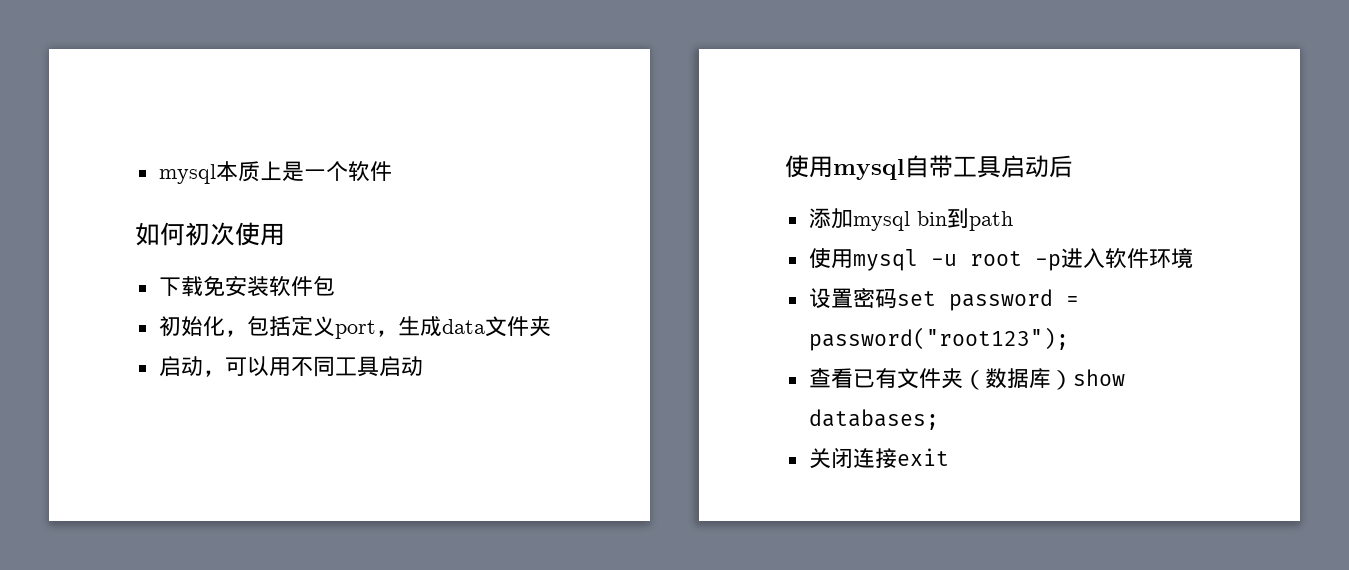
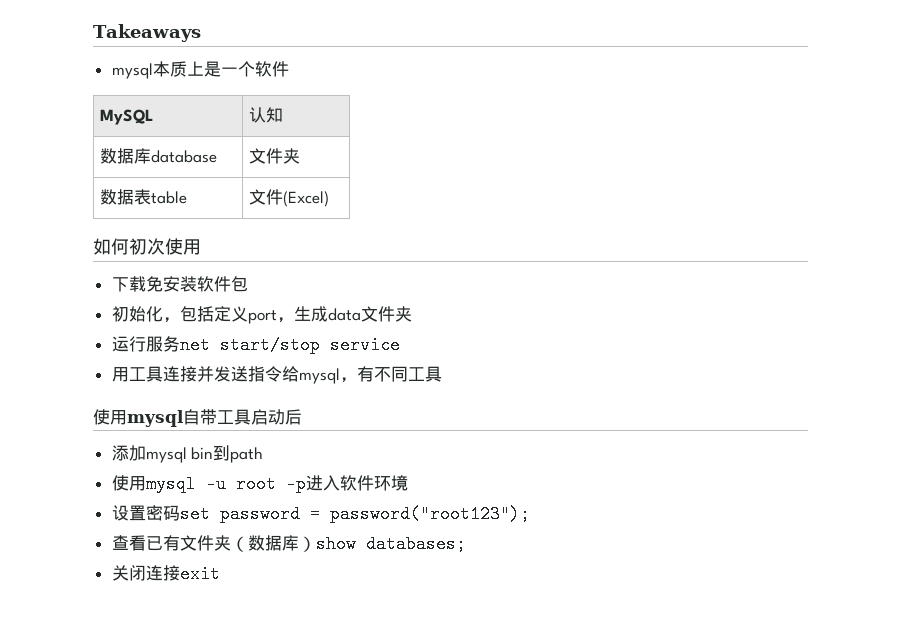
+ Takeaways
+ MySQL | 认知
+ 数据库database | 文件夹
+ 数据表table | 文件(Excel)
- 启动，可以用不同工具启动
+ 运行服务net start/stop service
+ 用工具连接并发送指令给mysql，有不同工具

